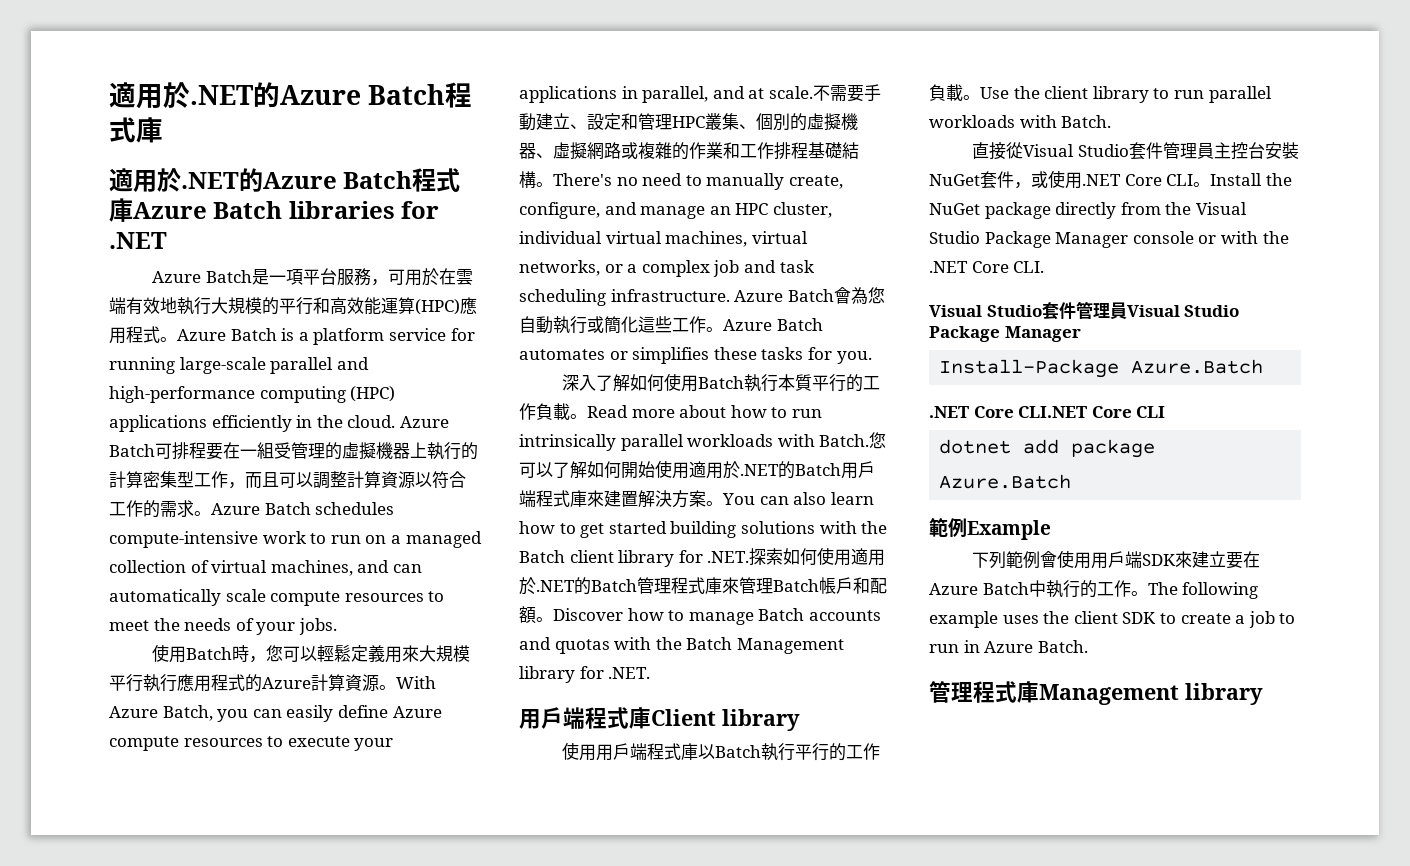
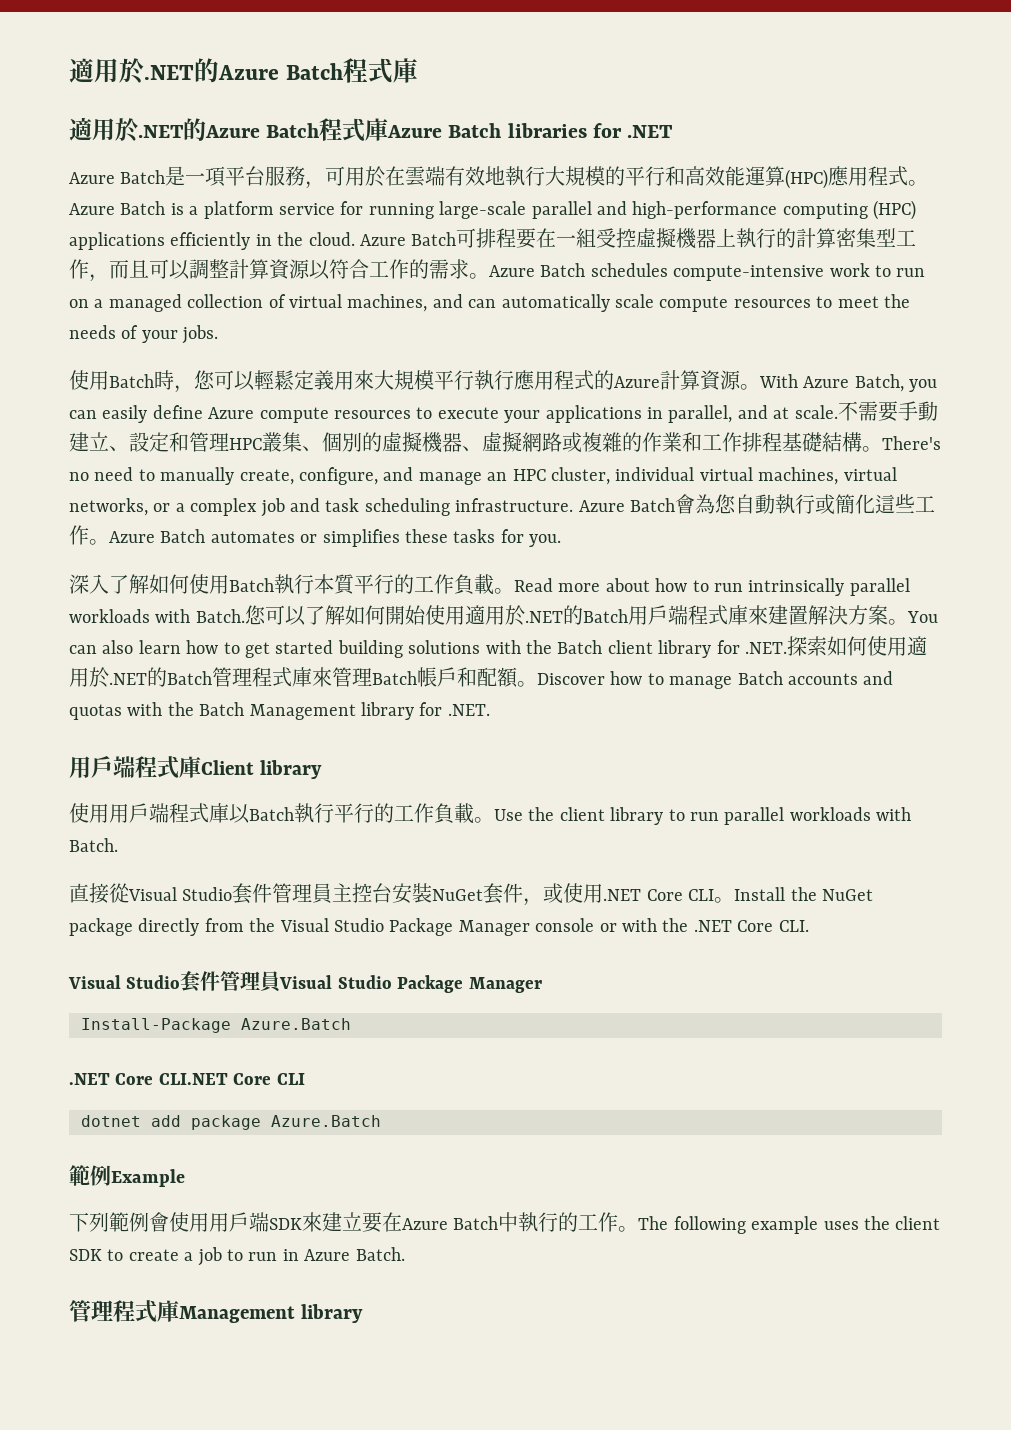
- Azure Batch可排程要在一組受管理的虛擬機器上執行的計算密集型工作，而且可以調整計算資源以符合工作的需求。
+ Azure Batch可排程要在一組受控虛擬機器上執行的計算密集型工作，而且可以調整計算資源以符合工作的需求。

